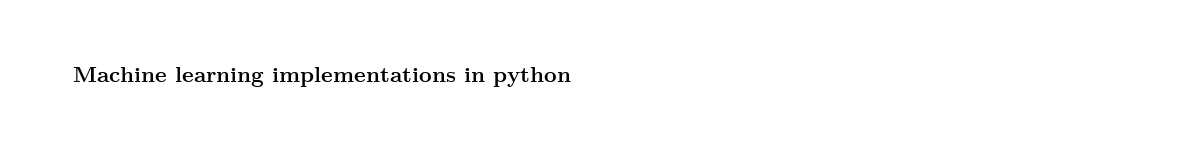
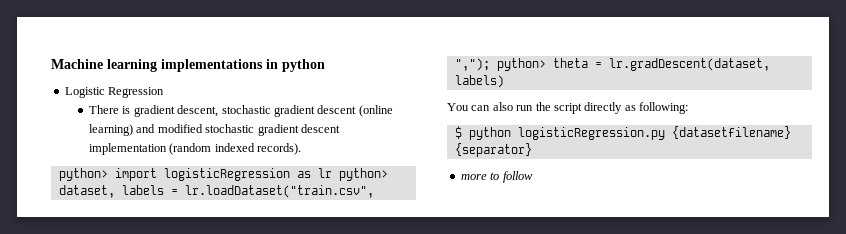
+ Logistic Regression
+ There is gradient descent, stochastic gradient descent (online learning) and modified stochastic gradient descent implementation (random indexed records).
+ python> import logisticRegression as lr python> dataset, labels = lr.loadDataset("train.csv", ","); python> theta = lr.gradDescent(dataset, labels)
+ You can also run the script directly as following:
+ $ python logisticRegression.py {datasetfilename} {separator}
+ more to follow

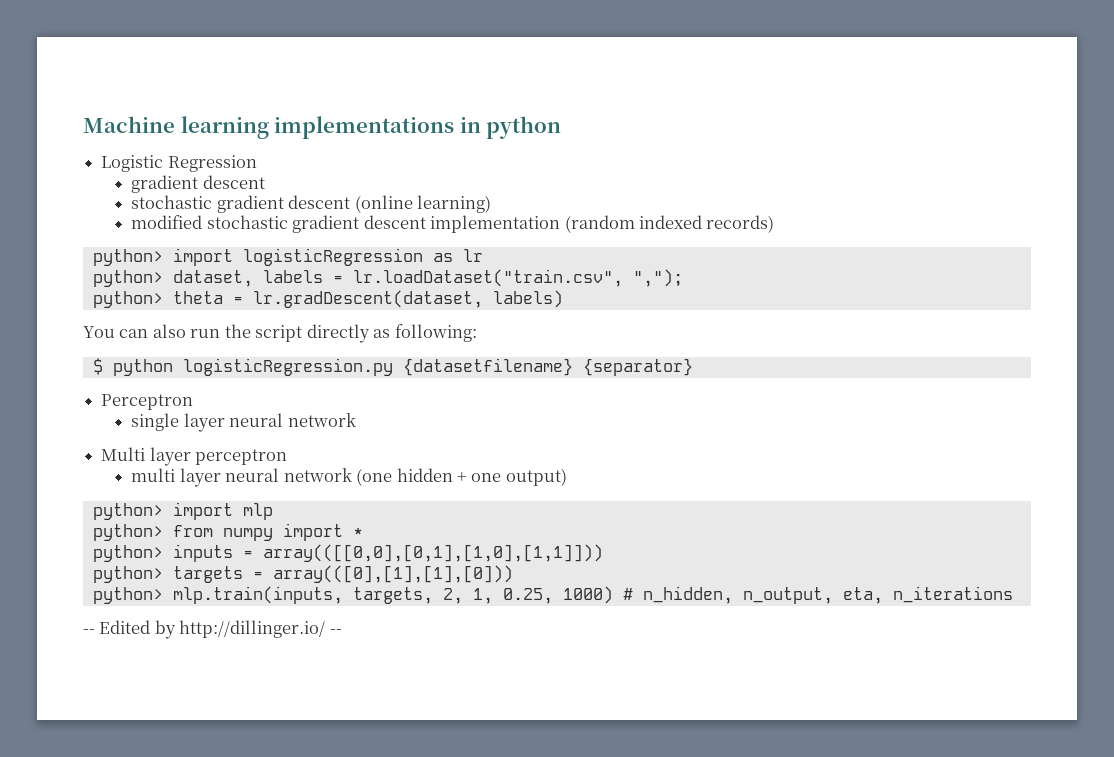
  Logistic Regression
- There is gradient descent, stochastic gradient descent (online learning) and modified stochastic gradient descent implementation (random indexed records).
+ gradient descent
+ stochastic gradient descent (online learning)
+ modified stochastic gradient descent implementation (random indexed records)
- python> import logisticRegression as lr python> dataset, labels = lr.loadDataset("train.csv", ","); python> theta = lr.gradDescent(dataset, labels)
+ python> import logisticRegression as lr
+ python> dataset, labels = lr.loadDataset("train.csv", ",");
+ python> theta = lr.gradDescent(dataset, labels)
- more to follow
+ Perceptron
+ single layer neural network
+ Multi layer perceptron
+ multi layer neural network (one hidden + one output)
+ python> import mlp
+ python> from numpy import *
+ python> inputs = array(([[0,0],[0,1],[1,0],[1,1]]))
+ python> targets = array(([0],[1],[1],[0]))
+ python> mlp.train(inputs, targets, 2, 1, 0.25, 1000) # n_hidden, n_output, eta, n_iterations
+ -- Edited by http://dillinger.io/ --

